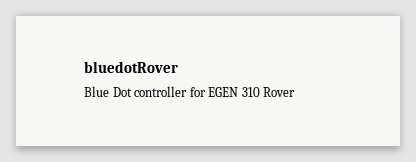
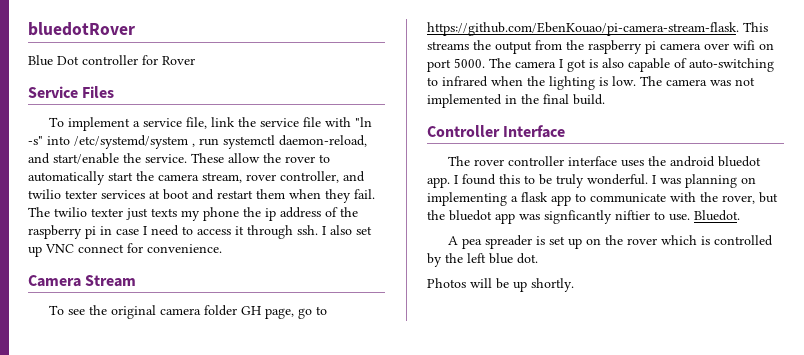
- Blue Dot controller for EGEN 310 Rover
+ Blue Dot controller for Rover
+ Service Files
+ To implement a service file, link the service file with "ln -s" into /etc/systemd/system , run systemctl daemon-reload, and start/enable the service. These allow the rover to automatically start the camera stream, rover controller, and twilio texter services at boot and restart them when they fail. The twilio texter just texts my phone the ip address of the raspberry pi in case I need to access it through ssh. I also set up VNC connect for convenience.
+ Camera Stream
+ To see the original camera folder GH page, go to https://github.com/EbenKouao/pi-camera-stream-flask. This streams the output from the raspberry pi camera over wifi on port 5000. The camera I got is also capable of auto-switching to infrared when the lighting is low. The camera was not implemented in the final build.
+ Controller Interface
+ The rover controller interface uses the android bluedot app. I found this to be truly wonderful. I was planning on implementing a flask app to communicate with the rover, but the bluedot app was signficantly niftier to use. Bluedot.
+ A pea spreader is set up on the rover which is controlled by the left blue dot.
+ Photos will be up shortly.

